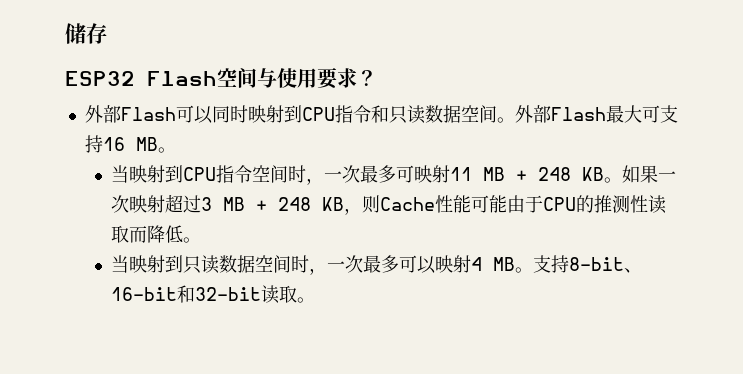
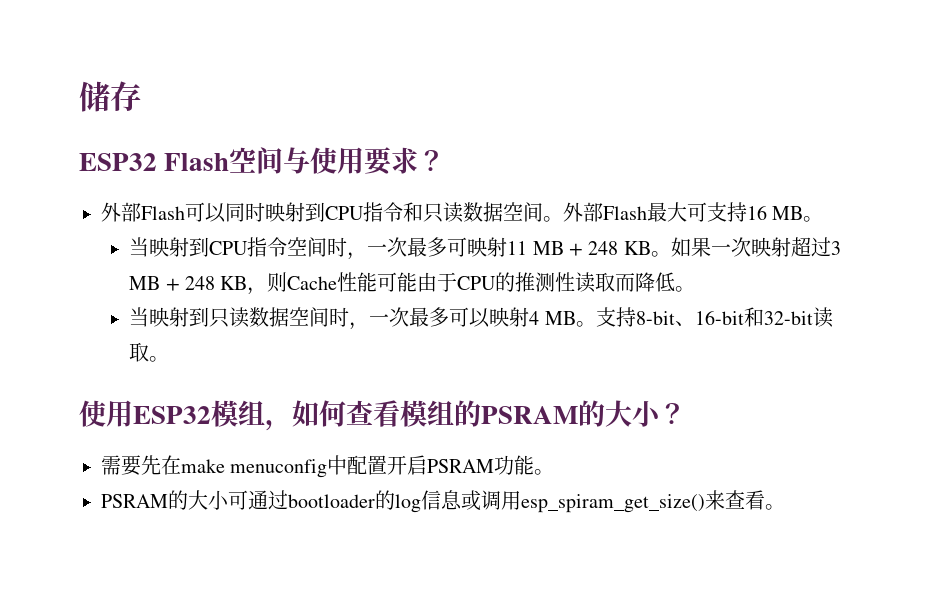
+ 使用ESP32模组，如何查看模组的PSRAM的大小？
+ 需要先在make menuconfig中配置开启PSRAM功能。
+ PSRAM的大小可通过bootloader的log信息或调用esp_spiram_get_size()来查看。

